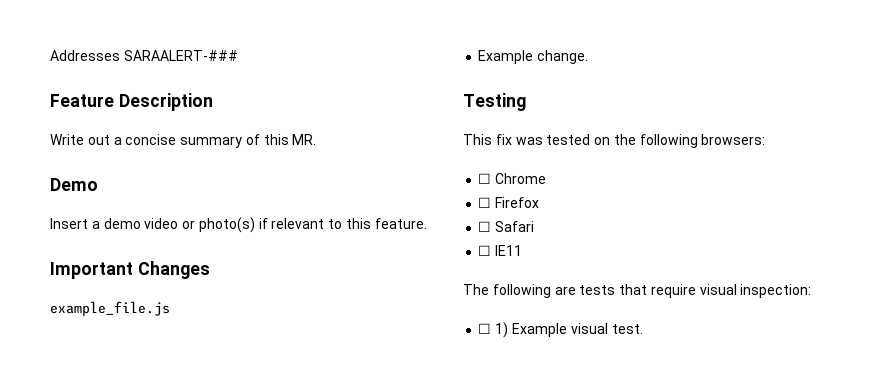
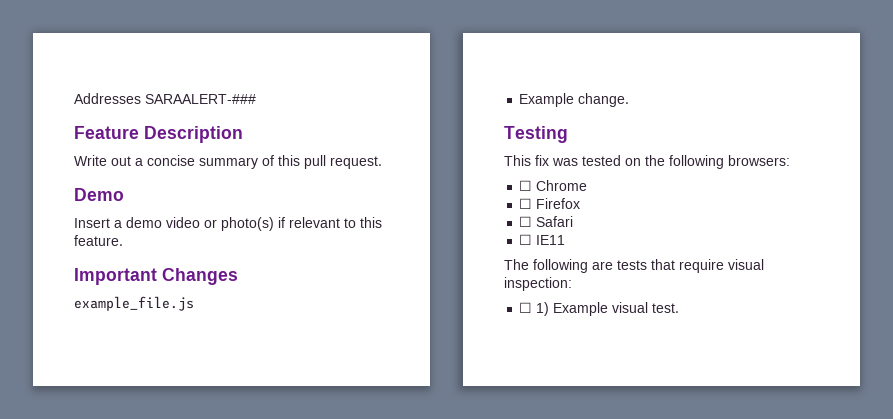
- Write out a concise summary of this MR.
+ Write out a concise summary of this pull request.

